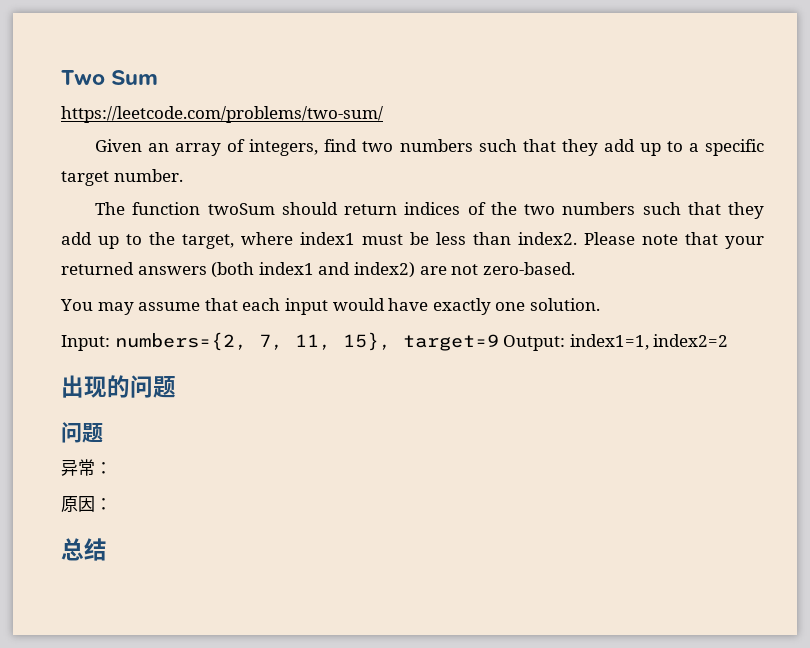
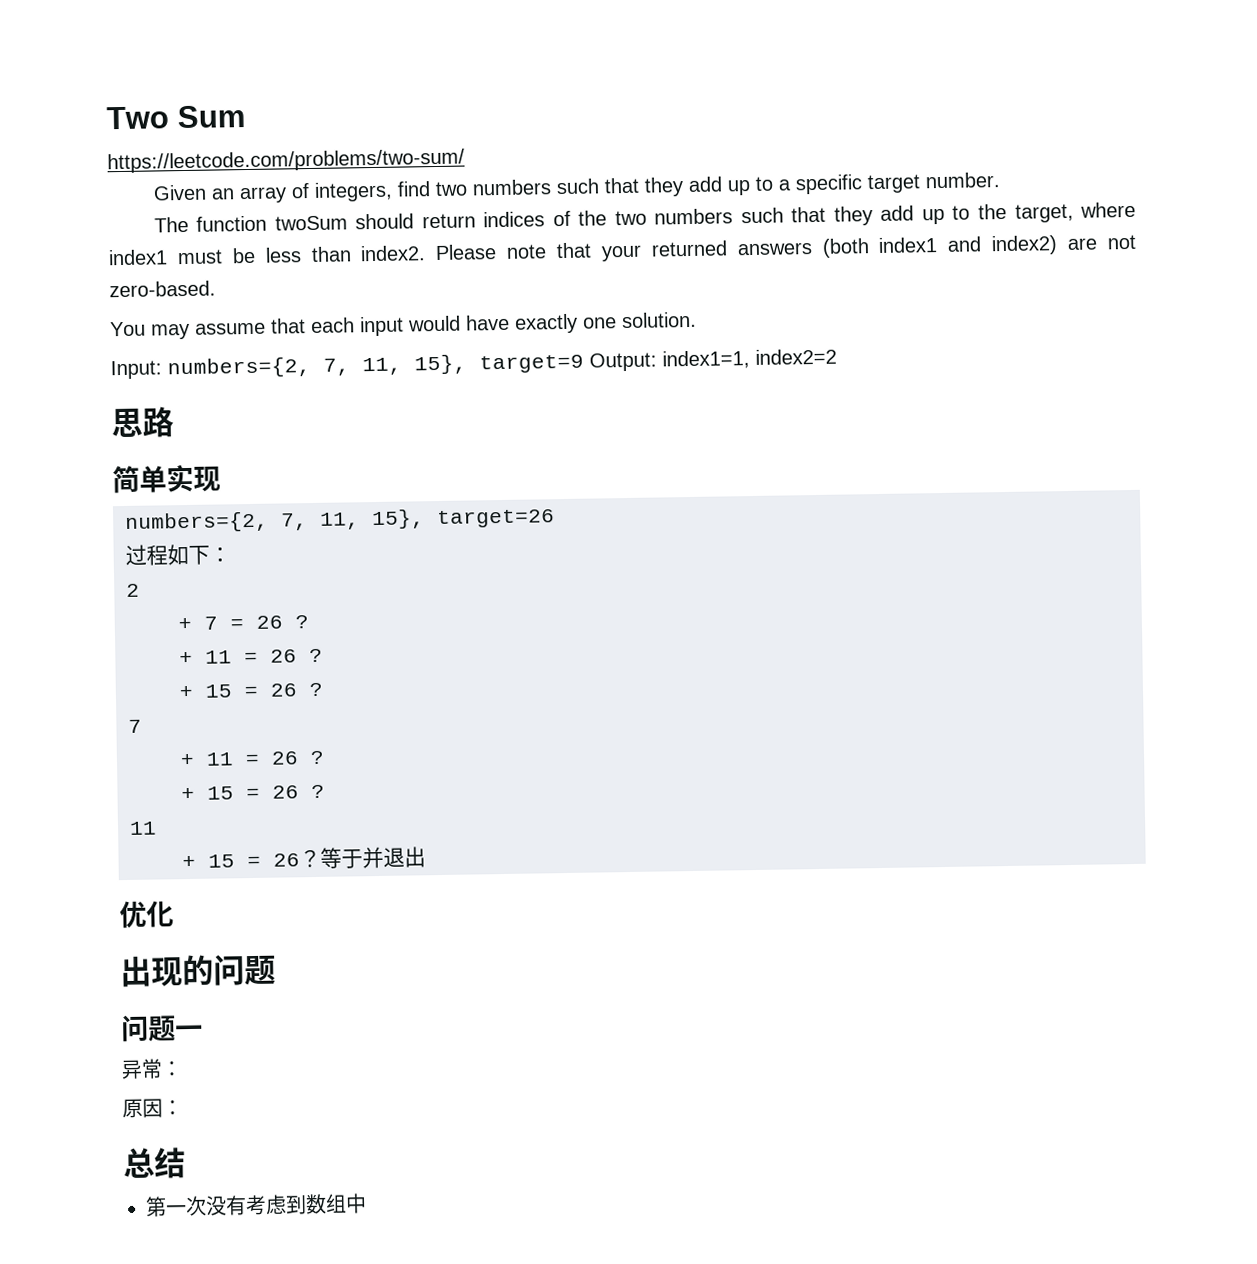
+ 思路
+ 简单实现
+ numbers={2, 7, 11, 15}, target=26
+ 过程如下：
+ 2
+ + 7 = 26 ?
+ + 11 = 26 ?
+ + 15 = 26 ?
+ 7
+ + 11 = 26 ?
+ + 15 = 26 ?
+ 11
+ + 15 = 26？等于并退出
+ 优化
  出现的问题
- 问题
+ 问题一
+ 第一次没有考虑到数组中

